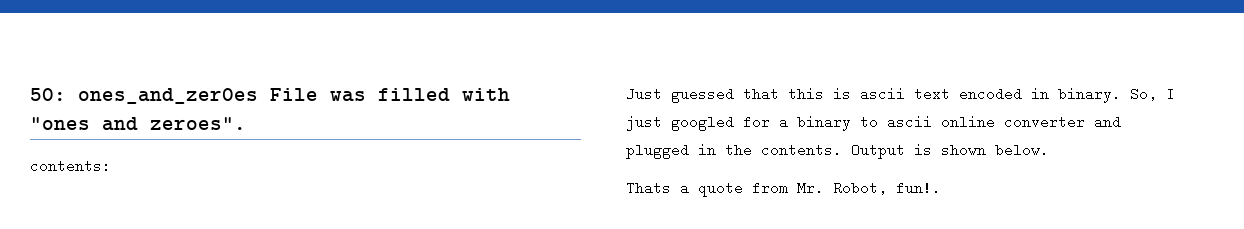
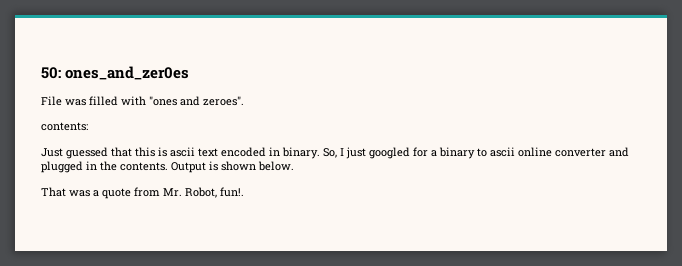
- 50: ones_and_zer0es File was filled with "ones and zeroes".
+ 50: ones_and_zer0es
+ File was filled with "ones and zeroes".
- Thats a quote from Mr. Robot, fun!.
+ That was a quote from Mr. Robot, fun!.

